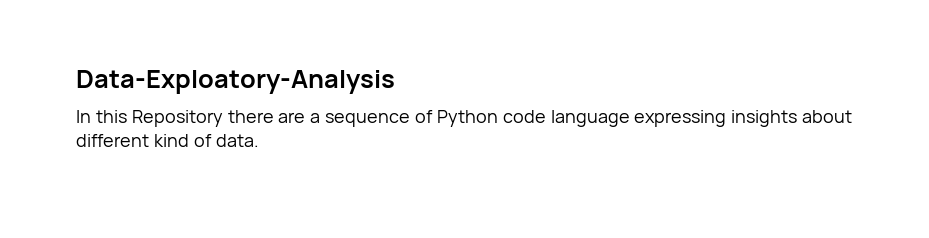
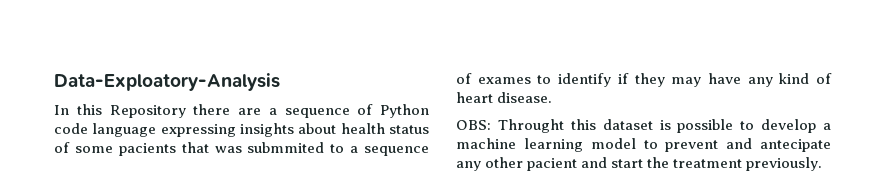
- In this Repository there are a sequence of Python code language expressing insights about different kind of data.
+ In this Repository there are a sequence of Python code language expressing insights about health status of some pacients that was submmited to a sequence of exames to identify if they may have any kind of heart disease.
+ OBS: Throught this dataset is possible to develop a machine learning model to prevent and antecipate any other pacient and start the treatment previously.

